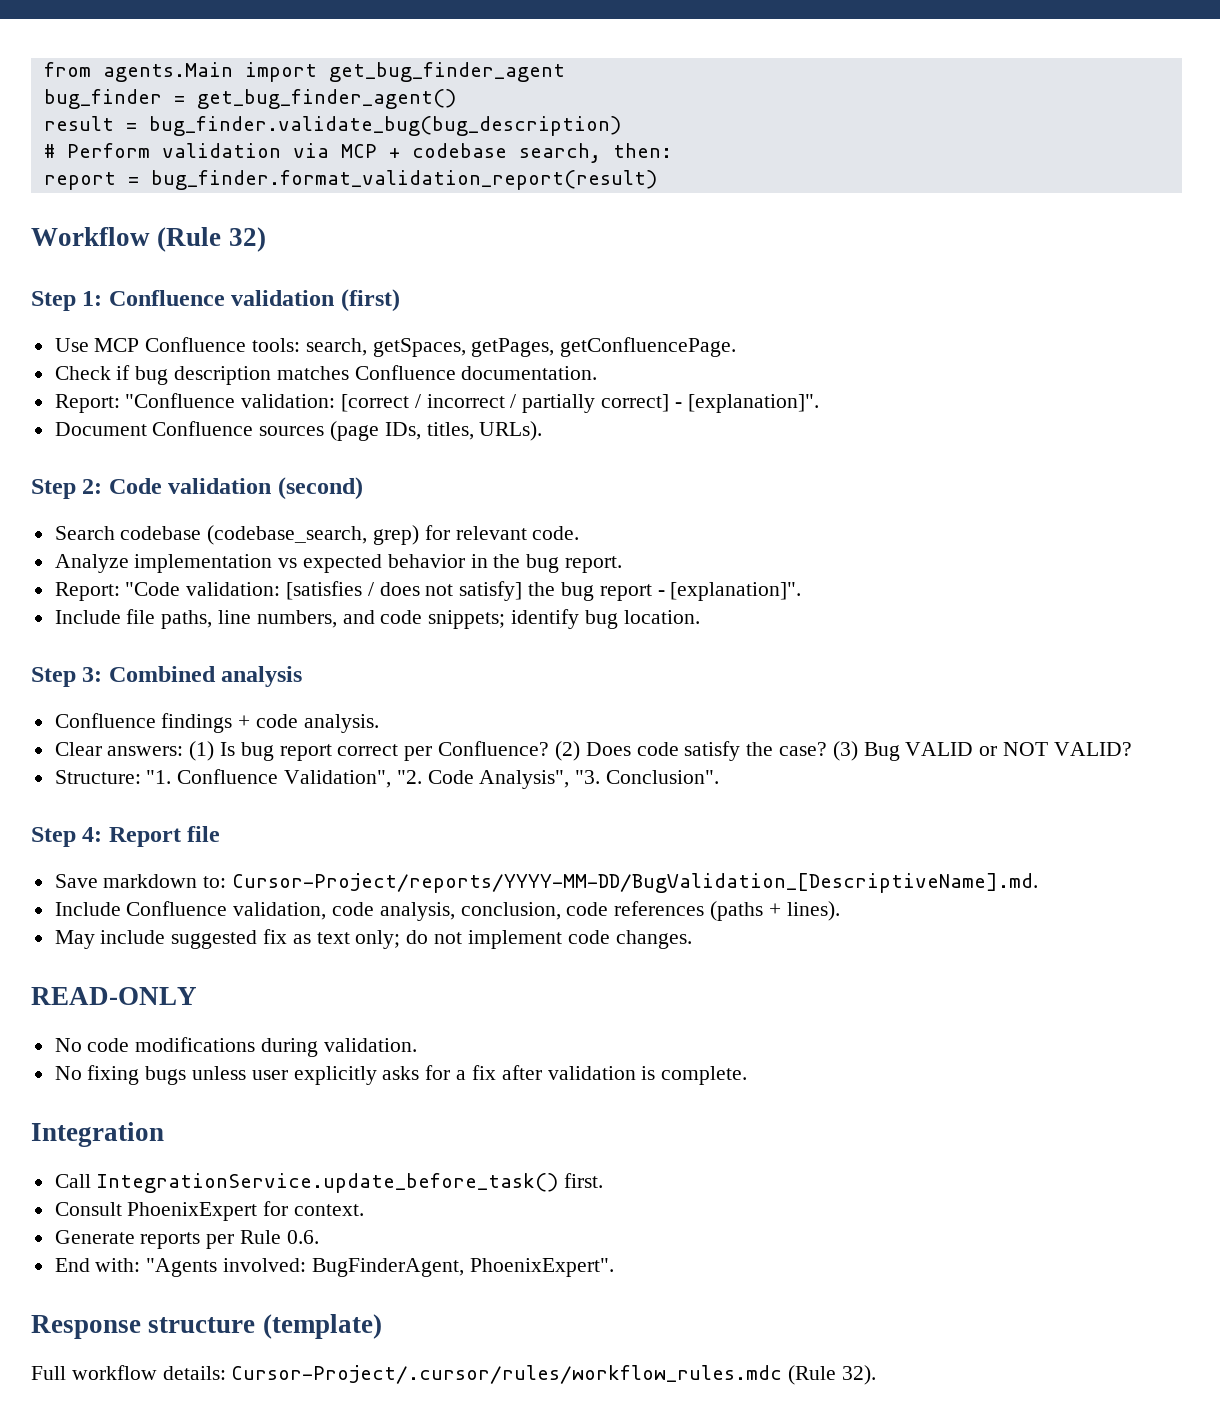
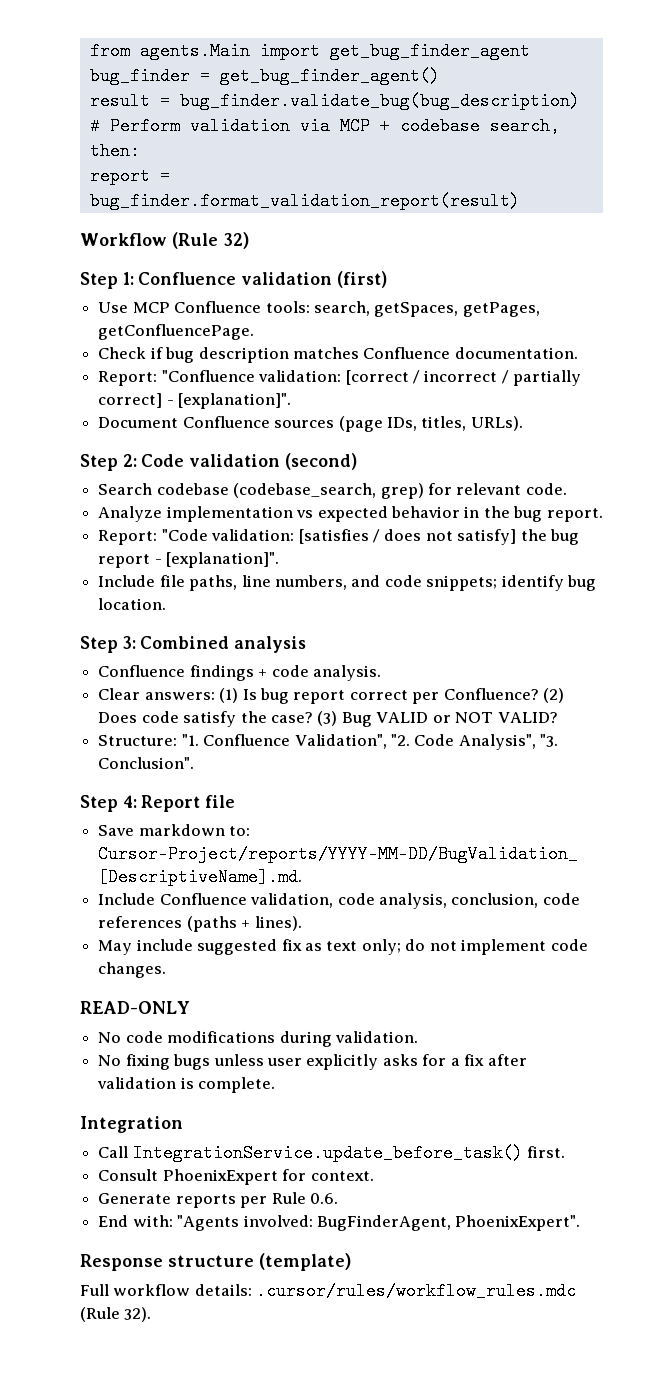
- Full workflow details: Cursor-Project/.cursor/rules/workflow_rules.mdc (Rule 32).
+ Full workflow details: .cursor/rules/workflow_rules.mdc (Rule 32).

